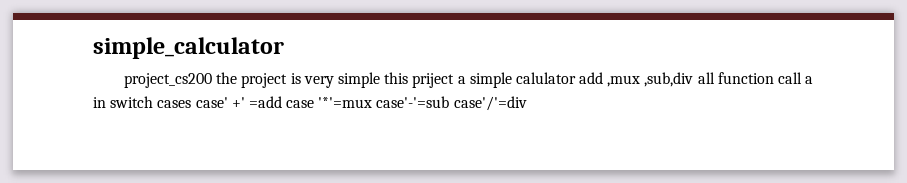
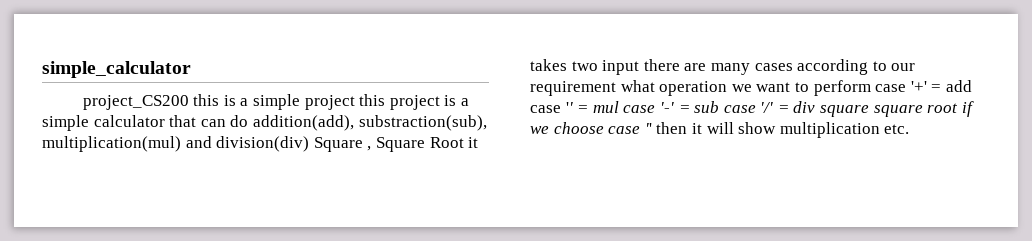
- project_cs200 the project is very simple this priject a simple calulator add ,mux ,sub,div all function call a in switch cases case' +' =add case '*'=mux case'-'=sub case'/'=div
+ project_CS200 this is a simple project this project is a simple calculator that can do addition(add), substraction(sub), multiplication(mul) and division(div) Square , Square Root it takes two input there are many cases according to our requirement what operation we want to perform case '+' = add case '' = mul case '-' = sub case '/' = div square square root if we choose case '' then it will show multiplication etc.

